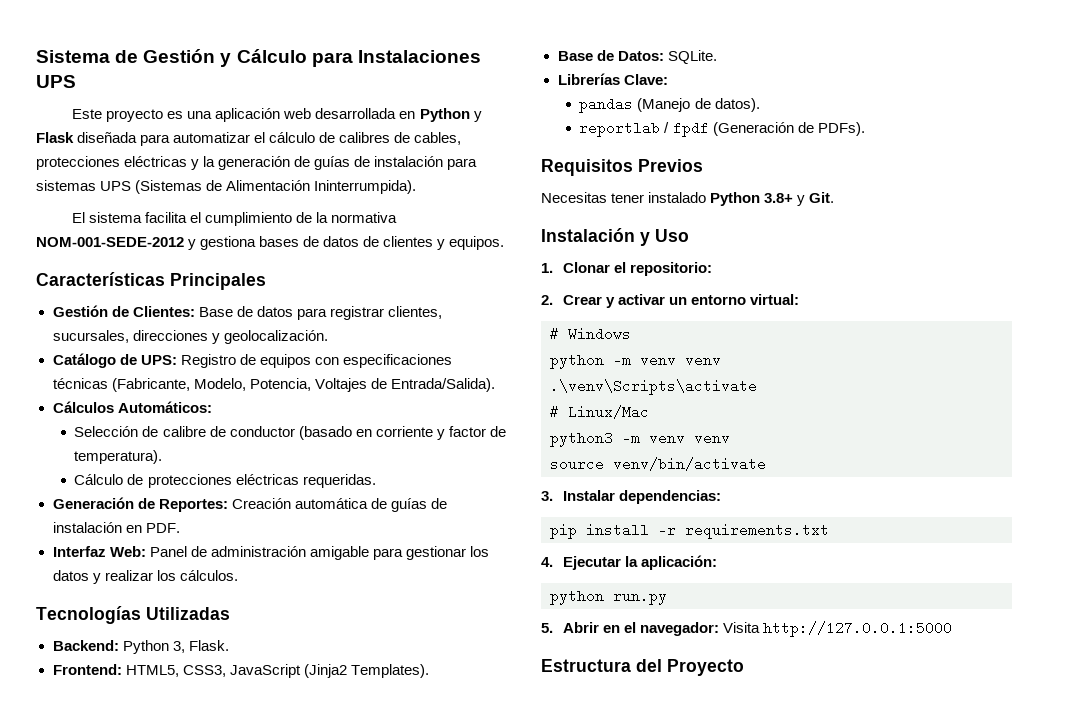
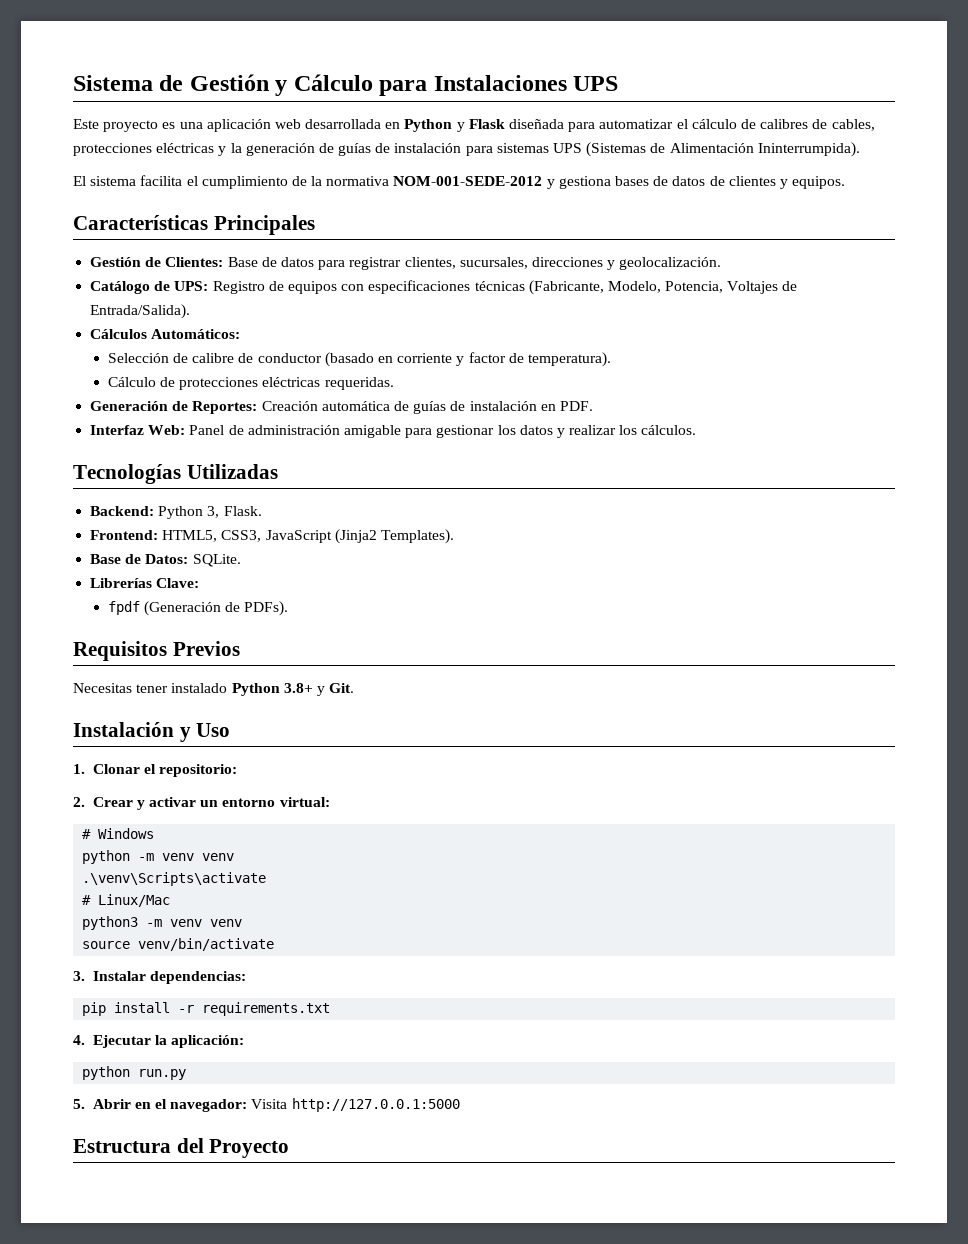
- pandas (Manejo de datos).
- reportlab / fpdf (Generación de PDFs).
+ fpdf (Generación de PDFs).

